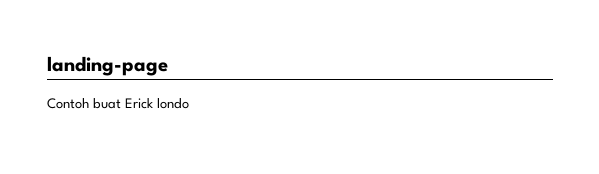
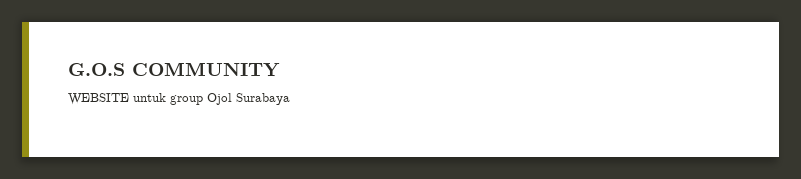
- landing-page
- Contoh buat Erick londo
+ G.O.S COMMUNITY
+ WEBSITE untuk group Ojol Surabaya

